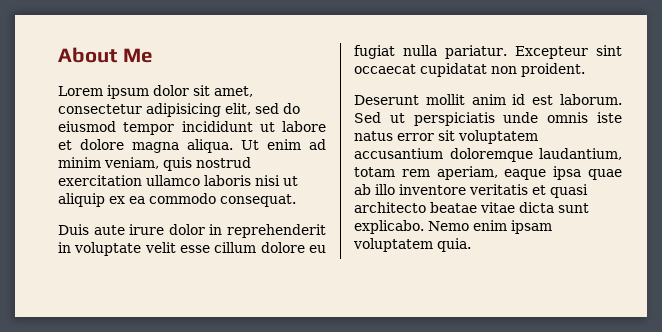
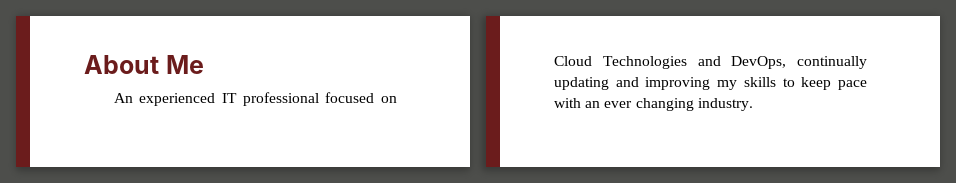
- Lorem ipsum dolor sit amet, consectetur adipisicing elit, sed do eiusmod tempor incididunt ut labore et dolore magna aliqua. Ut enim ad minim veniam, quis nostrud exercitation ullamco laboris nisi ut aliquip ex ea commodo consequat.
- Duis aute irure dolor in reprehenderit in voluptate velit esse cillum dolore eu fugiat nulla pariatur. Excepteur sint occaecat cupidatat non proident.
- Deserunt mollit anim id est laborum. Sed ut perspiciatis unde omnis iste natus error sit voluptatem accusantium doloremque laudantium, totam rem aperiam, eaque ipsa quae ab illo inventore veritatis et quasi architecto beatae vitae dicta sunt explicabo. Nemo enim ipsam voluptatem quia.
+ An experienced IT professional focused on Cloud Technologies and DevOps, continually updating and improving my skills to keep pace with an ever changing industry.

